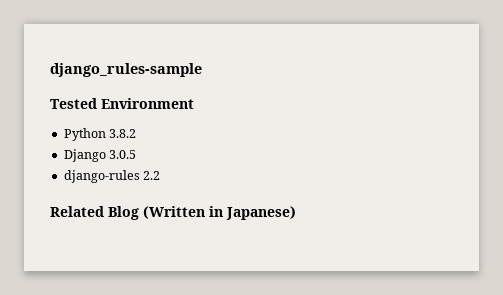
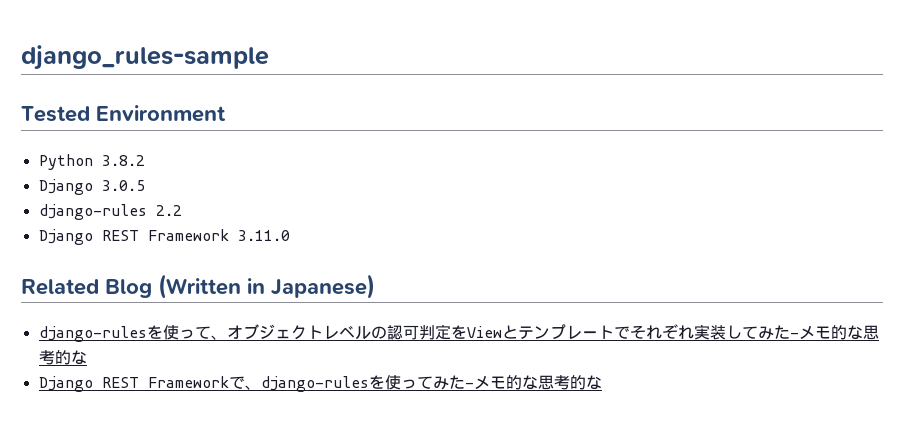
+ Django REST Framework 3.11.0
+ django-rulesを使って、オブジェクトレベルの認可判定をViewとテンプレートでそれぞれ実装してみた-メモ的な思考的な
+ Django REST Frameworkで、django-rulesを使ってみた-メモ的な思考的な

